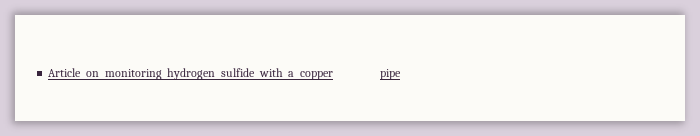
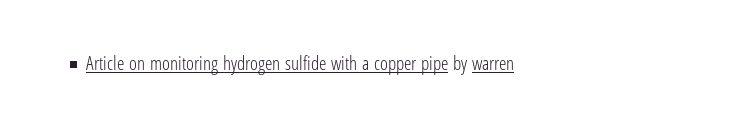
- Article on monitoring hydrogen sulfide with a copper pipe
+ Article on monitoring hydrogen sulfide with a copper pipe by warren

